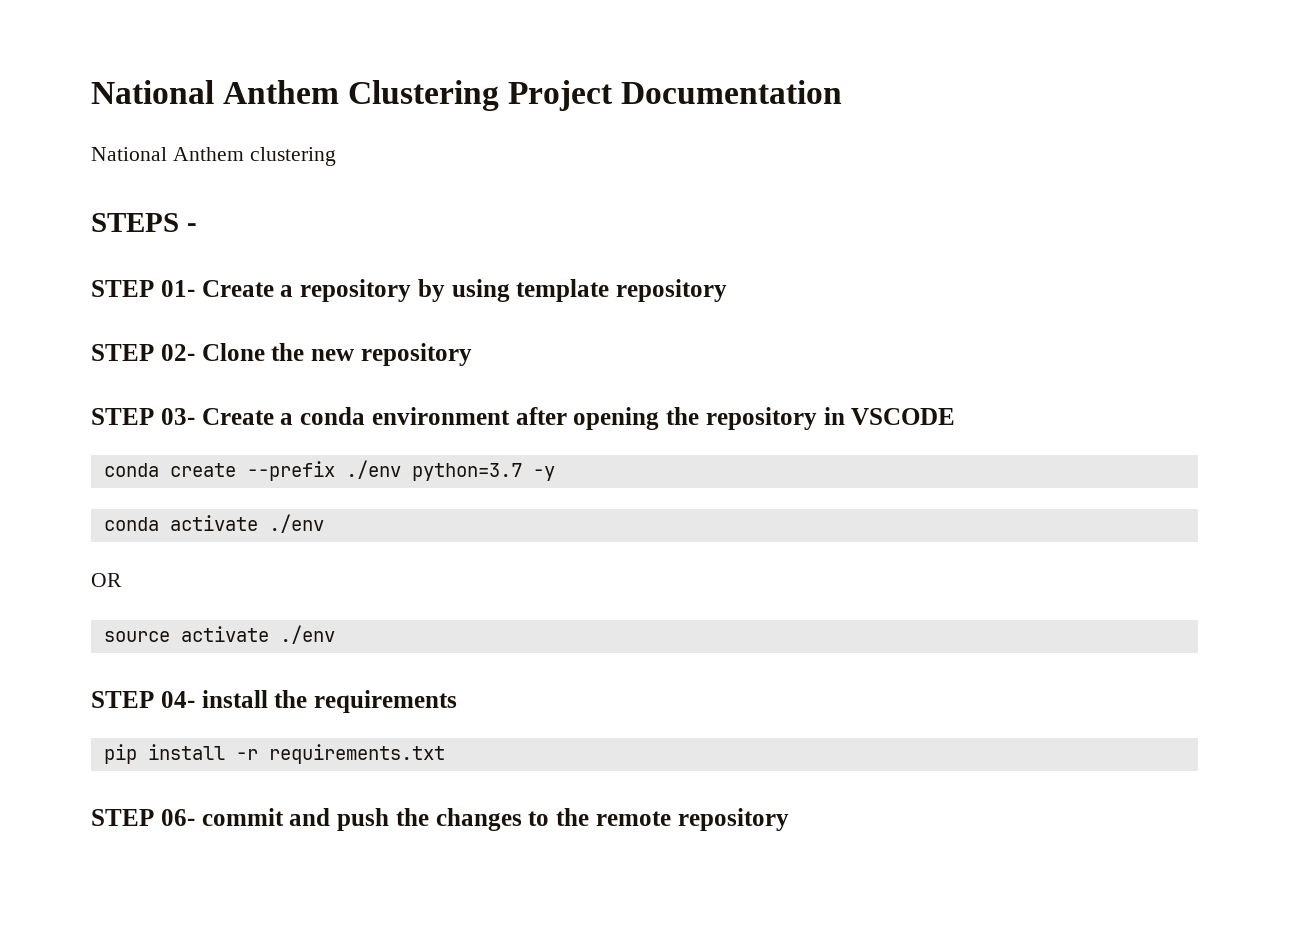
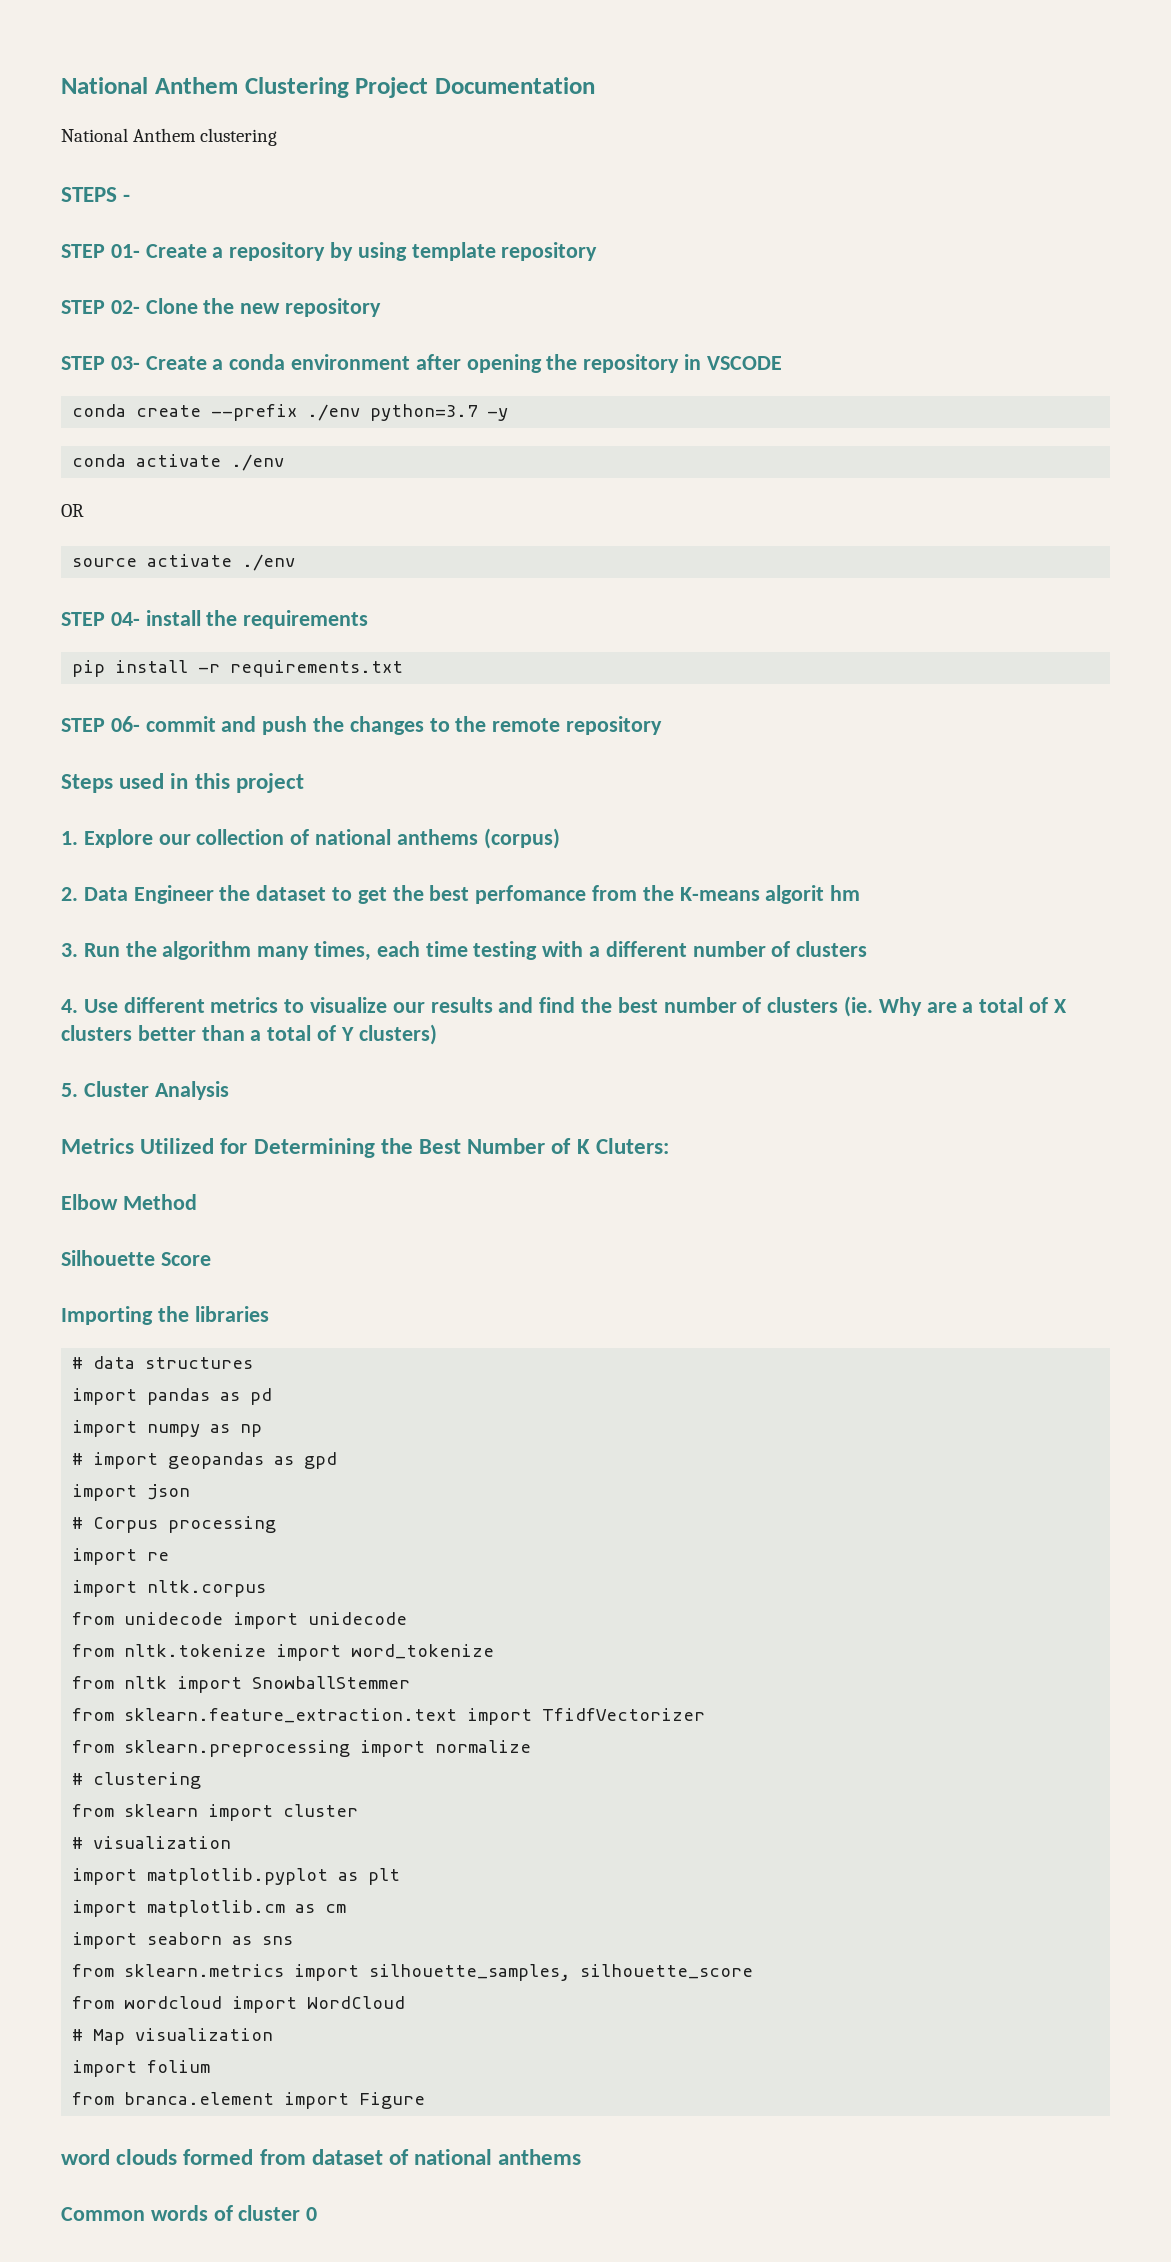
+ Steps used in this project
+ 1. Explore our collection of national anthems (corpus)
+ 2. Data Engineer the dataset to get the best perfomance from the K-means algorit hm
+ 3. Run the algorithm many times, each time testing with a different number of clusters
+ 4. Use different metrics to visualize our results and find the best number of clusters (ie. Why are a total of X clusters better than a total of Y clusters)
+ 5. Cluster Analysis
+ Metrics Utilized for Determining the Best Number of K Cluters:
+ Elbow Method
+ Silhouette Score
+ Importing the libraries
+ # data structures
+ import pandas as pd
+ import numpy as np
+ # import geopandas as gpd
+ import json
+ # Corpus processing
+ import re
+ import nltk.corpus
+ from unidecode import unidecode
+ from nltk.tokenize import word_tokenize
+ from nltk import SnowballStemmer
+ from sklearn.feature_extraction.text import TfidfVectorizer
+ from sklearn.preprocessing import normalize
+ # clustering
+ from sklearn import cluster
+ # visualization
+ import matplotlib.pyplot as plt
+ import matplotlib.cm as cm
+ import seaborn as sns
+ from sklearn.metrics import silhouette_samples, silhouette_score
+ from wordcloud import WordCloud
+ # Map visualization
+ import folium
+ from branca.element import Figure
+ word clouds formed from dataset of national anthems
+ Common words of cluster 0

